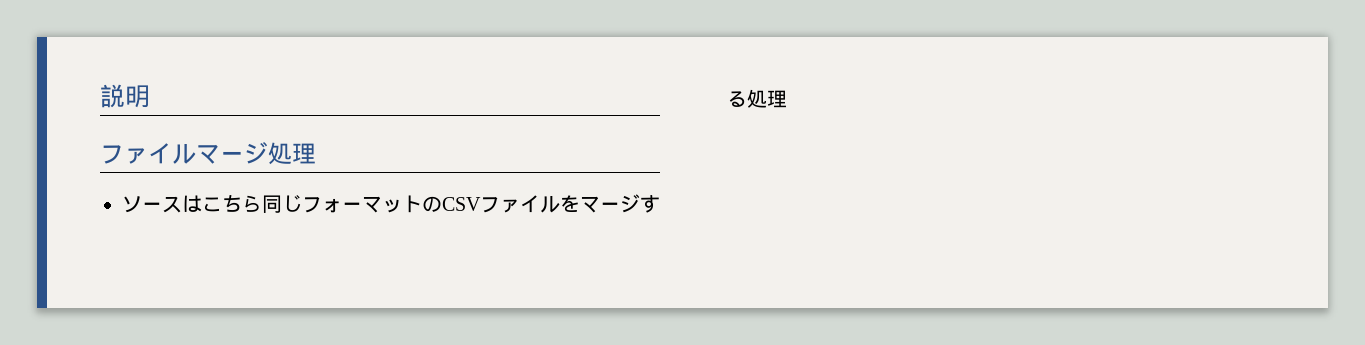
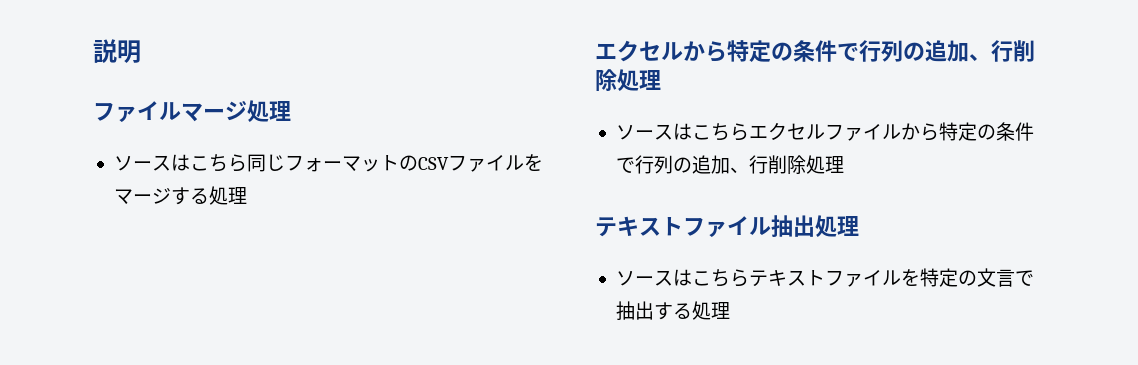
+ エクセルから特定の条件で行列の追加、行削除処理
+ ソースはこちらエクセルファイルから特定の条件で行列の追加、行削除処理
+ テキストファイル抽出処理
+ ソースはこちらテキストファイルを特定の文言で抽出する処理

